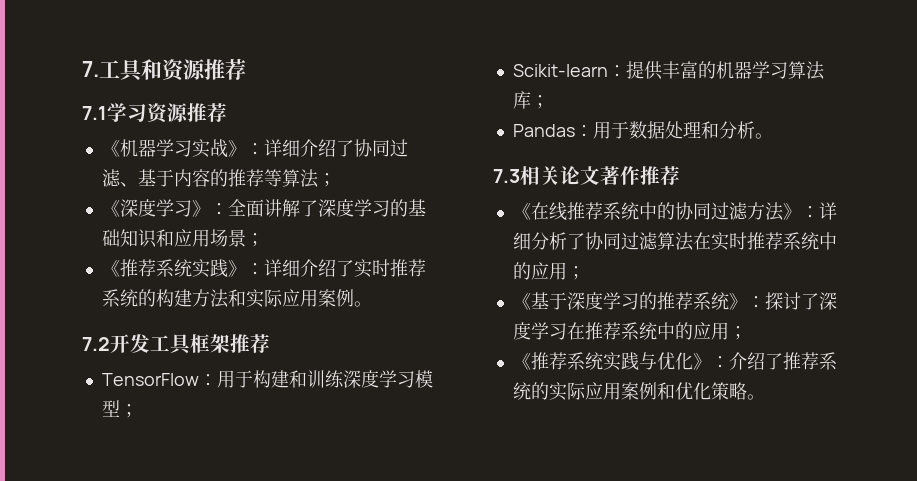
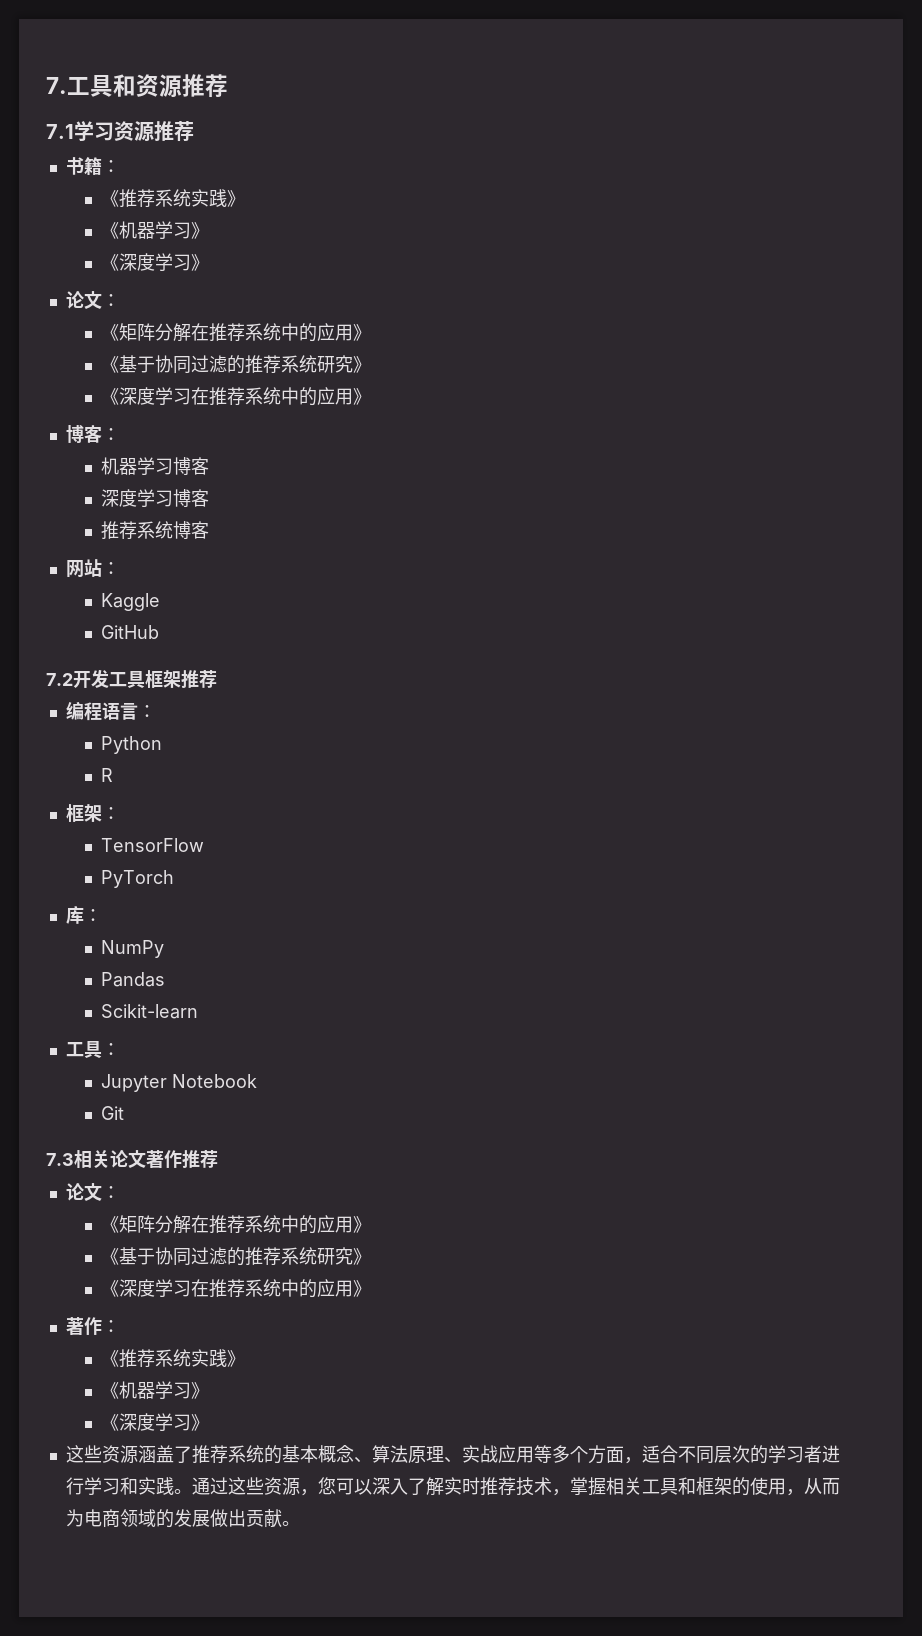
- 《机器学习实战》：详细介绍了协同过滤、基于内容的推荐等算法；
- 《深度学习》：全面讲解了深度学习的基础知识和应用场景；
- 《推荐系统实践》：详细介绍了实时推荐系统的构建方法和实际应用案例。
+ 书籍：
+ 《推荐系统实践》
+ 《机器学习》
+ 《深度学习》
+ 论文：
+ 《矩阵分解在推荐系统中的应用》
+ 《基于协同过滤的推荐系统研究》
+ 《深度学习在推荐系统中的应用》
+ 博客：
+ 机器学习博客
+ 深度学习博客
+ 推荐系统博客
+ 网站：
+ Kaggle
+ GitHub
  7.2开发工具框架推荐
- TensorFlow：用于构建和训练深度学习模型；
- Scikit-learn：提供丰富的机器学习算法库；
- Pandas：用于数据处理和分析。
+ 编程语言：
+ Python
+ R
+ 框架：
+ TensorFlow
+ PyTorch
+ 库：
+ NumPy
+ Pandas
+ Scikit-learn
+ 工具：
+ Jupyter Notebook
+ Git
  7.3相关论文著作推荐
- 《在线推荐系统中的协同过滤方法》：详细分析了协同过滤算法在实时推荐系统中的应用；
- 《基于深度学习的推荐系统》：探讨了深度学习在推荐系统中的应用；
- 《推荐系统实践与优化》：介绍了推荐系统的实际应用案例和优化策略。
+ 论文：
+ 《矩阵分解在推荐系统中的应用》
+ 《基于协同过滤的推荐系统研究》
+ 《深度学习在推荐系统中的应用》
+ 著作：
+ 《推荐系统实践》
+ 《机器学习》
+ 《深度学习》
+ 这些资源涵盖了推荐系统的基本概念、算法原理、实战应用等多个方面，适合不同层次的学习者进行学习和实践。通过这些资源，您可以深入了解实时推荐技术，掌握相关工具和框架的使用，从而为电商领域的发展做出贡献。

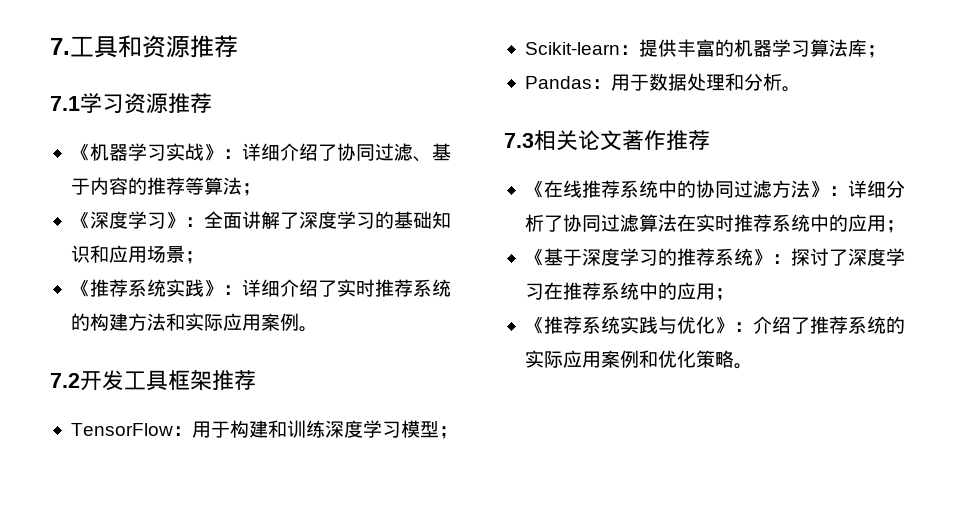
- 书籍：
- 《推荐系统实践》
- 《机器学习》
- 《深度学习》
- 论文：
- 《矩阵分解在推荐系统中的应用》
- 《基于协同过滤的推荐系统研究》
- 《深度学习在推荐系统中的应用》
- 博客：
- 机器学习博客
- 深度学习博客
- 推荐系统博客
- 网站：
- Kaggle
- GitHub
+ 《机器学习实战》：详细介绍了协同过滤、基于内容的推荐等算法；
+ 《深度学习》：全面讲解了深度学习的基础知识和应用场景；
+ 《推荐系统实践》：详细介绍了实时推荐系统的构建方法和实际应用案例。
  7.2开发工具框架推荐
- 编程语言：
- Python
- R
- 框架：
- TensorFlow
- PyTorch
- 库：
- NumPy
- Pandas
- Scikit-learn
- 工具：
- Jupyter Notebook
- Git
+ TensorFlow：用于构建和训练深度学习模型；
+ Scikit-learn：提供丰富的机器学习算法库；
+ Pandas：用于数据处理和分析。
  7.3相关论文著作推荐
- 论文：
- 《矩阵分解在推荐系统中的应用》
- 《基于协同过滤的推荐系统研究》
- 《深度学习在推荐系统中的应用》
- 著作：
- 《推荐系统实践》
- 《机器学习》
- 《深度学习》
- 这些资源涵盖了推荐系统的基本概念、算法原理、实战应用等多个方面，适合不同层次的学习者进行学习和实践。通过这些资源，您可以深入了解实时推荐技术，掌握相关工具和框架的使用，从而为电商领域的发展做出贡献。
+ 《在线推荐系统中的协同过滤方法》：详细分析了协同过滤算法在实时推荐系统中的应用；
+ 《基于深度学习的推荐系统》：探讨了深度学习在推荐系统中的应用；
+ 《推荐系统实践与优化》：介绍了推荐系统的实际应用案例和优化策略。

